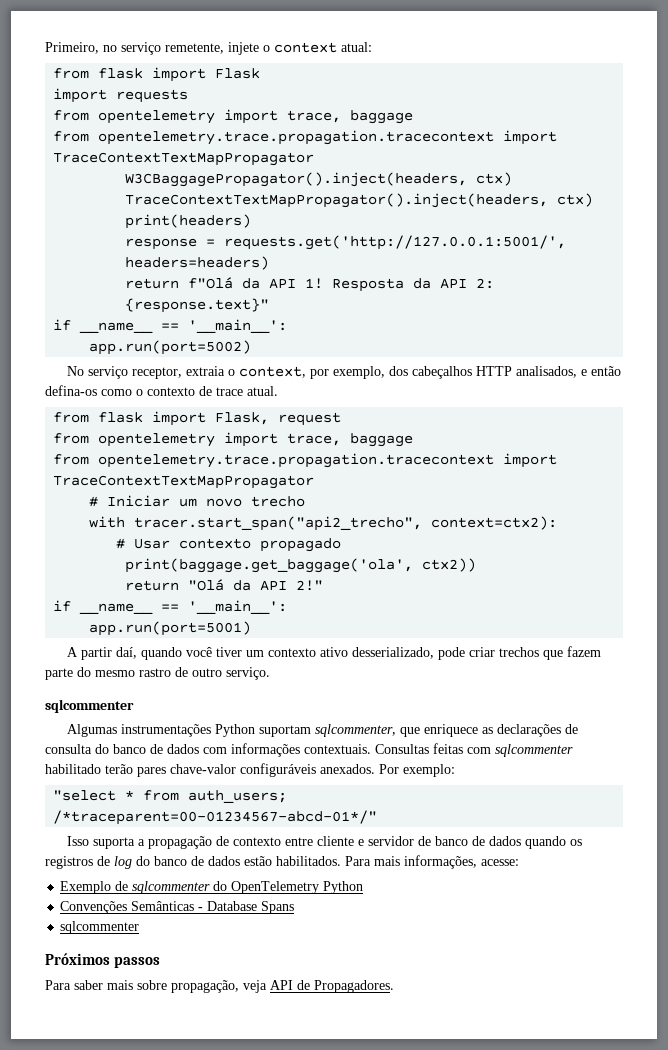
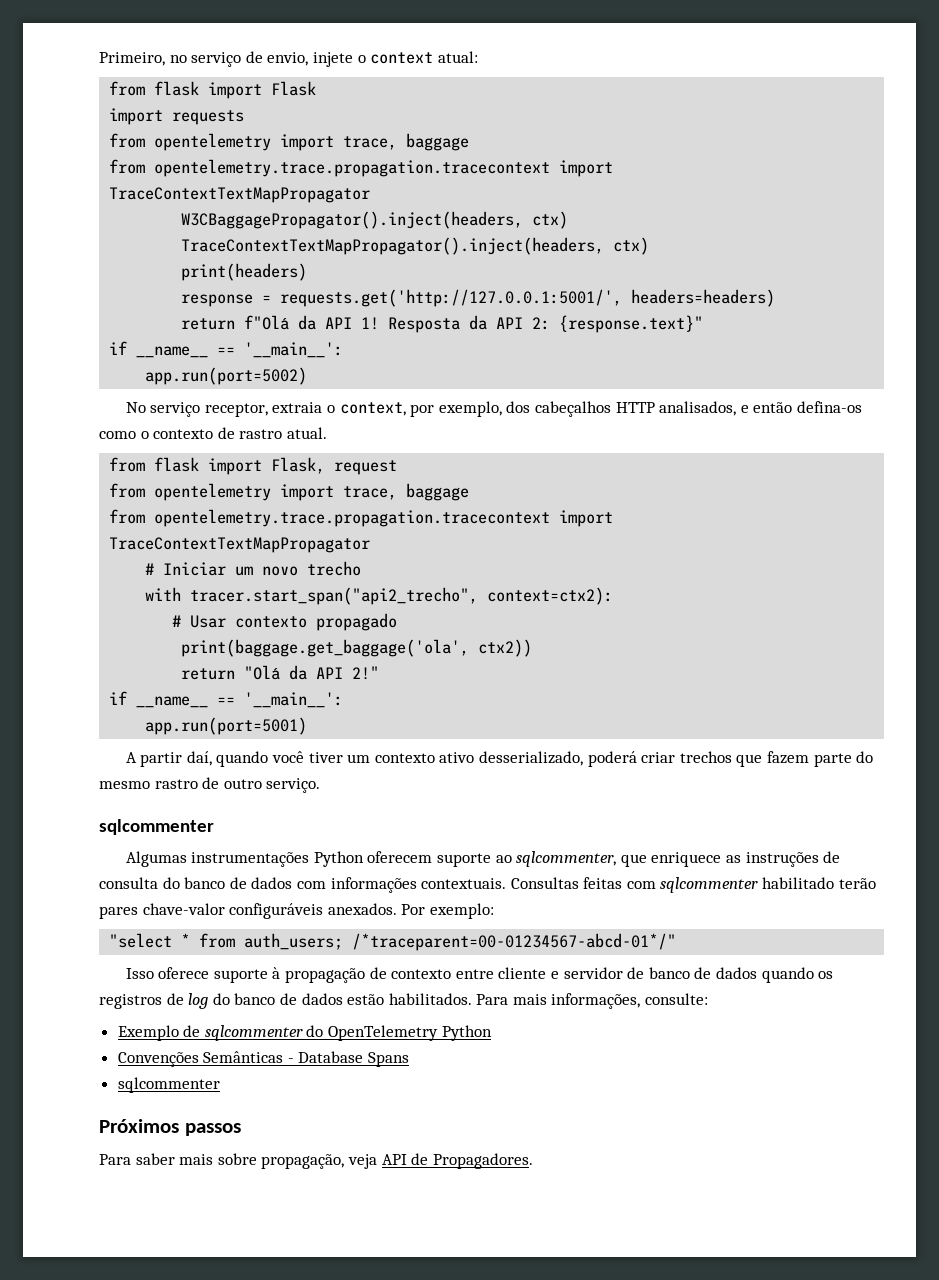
- Primeiro, no serviço remetente, injete o context atual:
+ Primeiro, no serviço de envio, injete o context atual:
- No serviço receptor, extraia o context, por exemplo, dos cabeçalhos HTTP analisados, e então defina-os como o contexto de trace atual.
+ No serviço receptor, extraia o context, por exemplo, dos cabeçalhos HTTP analisados, e então defina-os como o contexto de rastro atual.
- A partir daí, quando você tiver um contexto ativo desserializado, pode criar trechos que fazem parte do mesmo rastro de outro serviço.
+ A partir daí, quando você tiver um contexto ativo desserializado, poderá criar trechos que fazem parte do mesmo rastro de outro serviço.
- Algumas instrumentações Python suportam sqlcommenter, que enriquece as declarações de consulta do banco de dados com informações contextuais.
+ Algumas instrumentações Python oferecem suporte ao sqlcommenter, que enriquece as instruções de consulta do banco de dados com informações contextuais.
- Isso suporta a propagação de contexto entre cliente e servidor de banco de dados quando os registros de log do banco de dados estão habilitados.
+ Isso oferece suporte à propagação de contexto entre cliente e servidor de banco de dados quando os registros de log do banco de dados estão habilitados.
- Para mais informações, acesse:
+ Para mais informações, consulte:

